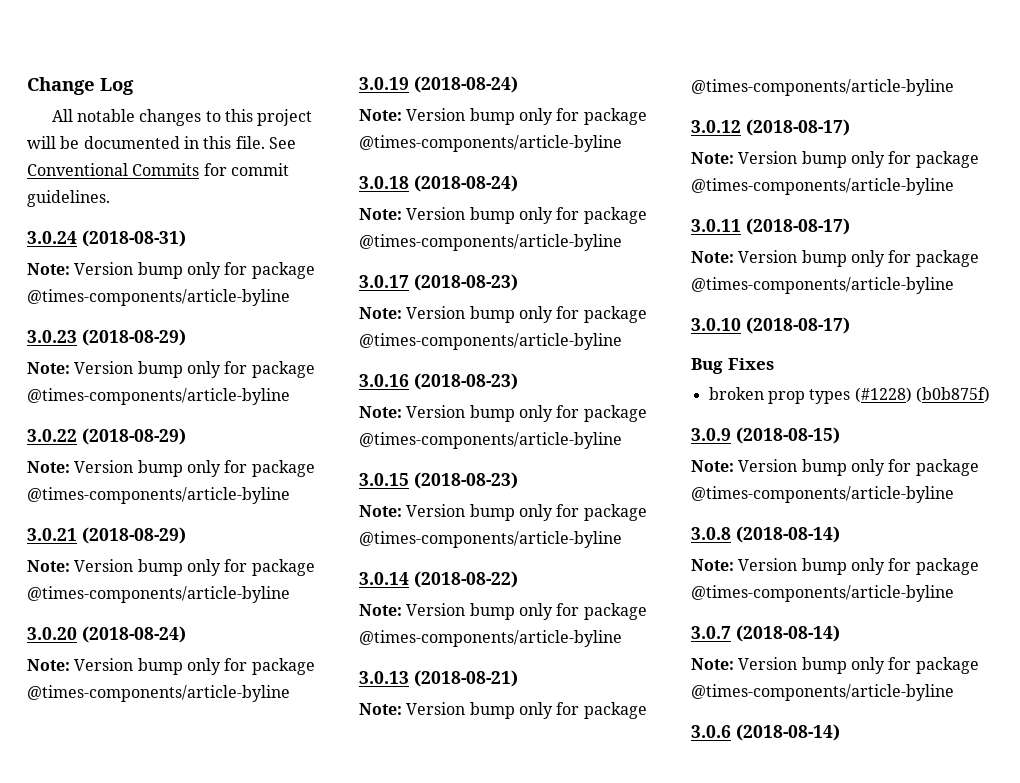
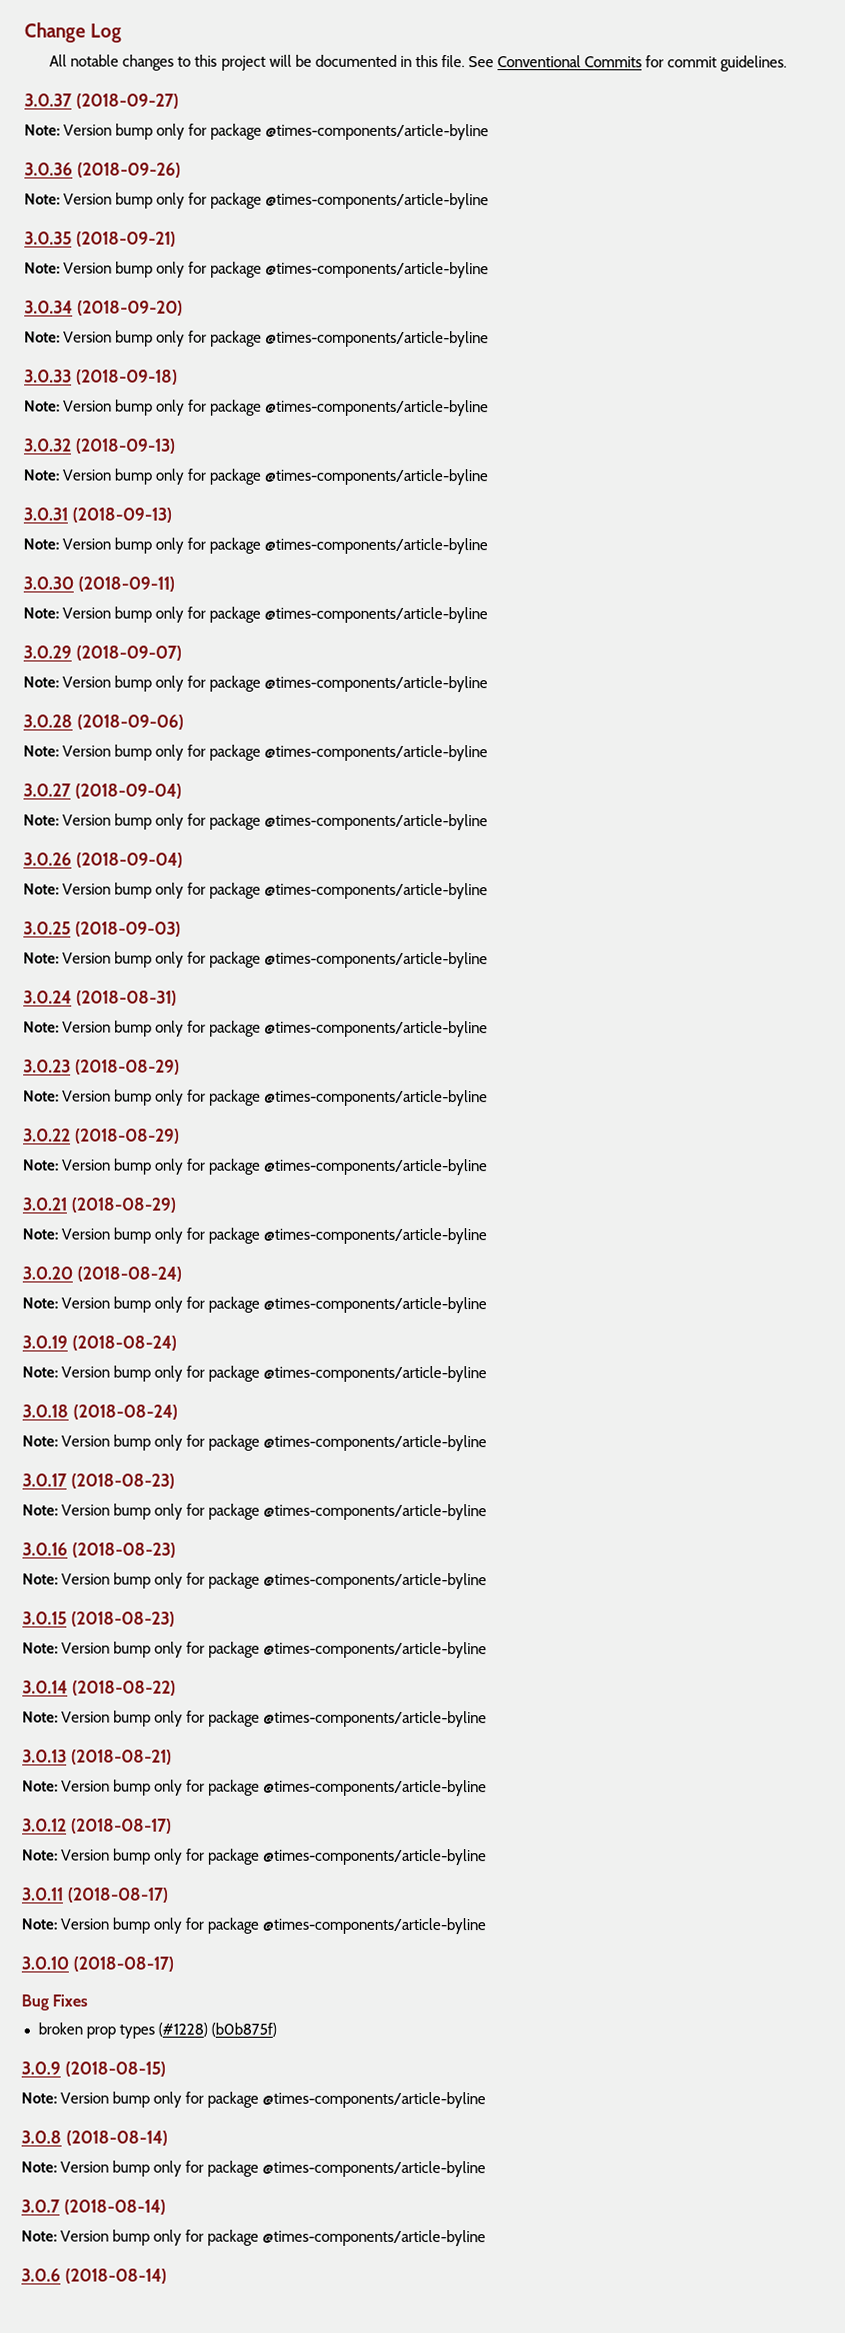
+ 3.0.37 (2018-09-27)
+ Note: Version bump only for package @times-components/article-byline
+ 3.0.36 (2018-09-26)
+ Note: Version bump only for package @times-components/article-byline
+ 3.0.35 (2018-09-21)
+ Note: Version bump only for package @times-components/article-byline
+ 3.0.34 (2018-09-20)
+ Note: Version bump only for package @times-components/article-byline
+ 3.0.33 (2018-09-18)
+ Note: Version bump only for package @times-components/article-byline
+ 3.0.32 (2018-09-13)
+ Note: Version bump only for package @times-components/article-byline
+ 3.0.31 (2018-09-13)
+ Note: Version bump only for package @times-components/article-byline
+ 3.0.30 (2018-09-11)
+ Note: Version bump only for package @times-components/article-byline
+ 3.0.29 (2018-09-07)
+ Note: Version bump only for package @times-components/article-byline
+ 3.0.28 (2018-09-06)
+ Note: Version bump only for package @times-components/article-byline
+ 3.0.27 (2018-09-04)
+ Note: Version bump only for package @times-components/article-byline
+ 3.0.26 (2018-09-04)
+ Note: Version bump only for package @times-components/article-byline
+ 3.0.25 (2018-09-03)
+ Note: Version bump only for package @times-components/article-byline

